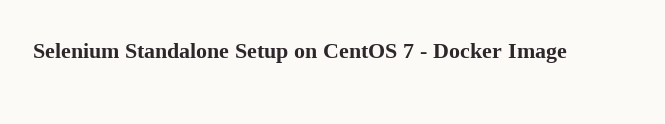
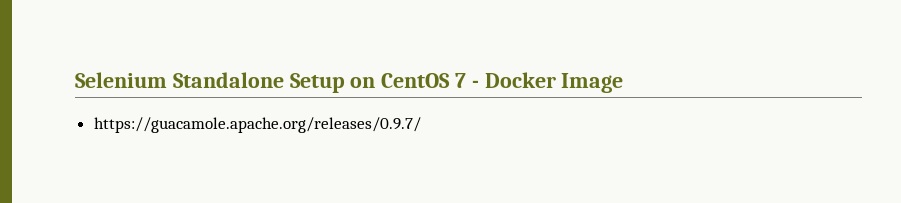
+ https://guacamole.apache.org/releases/0.9.7/

